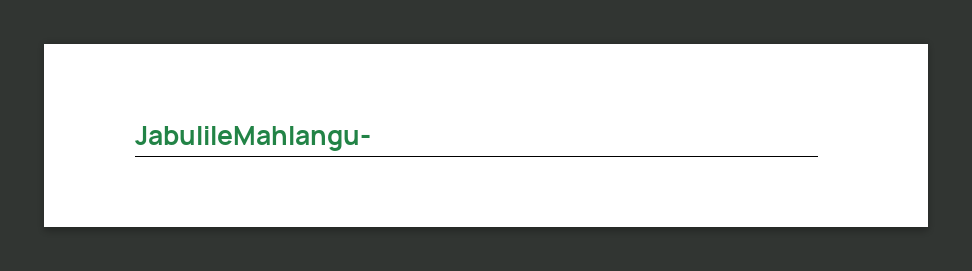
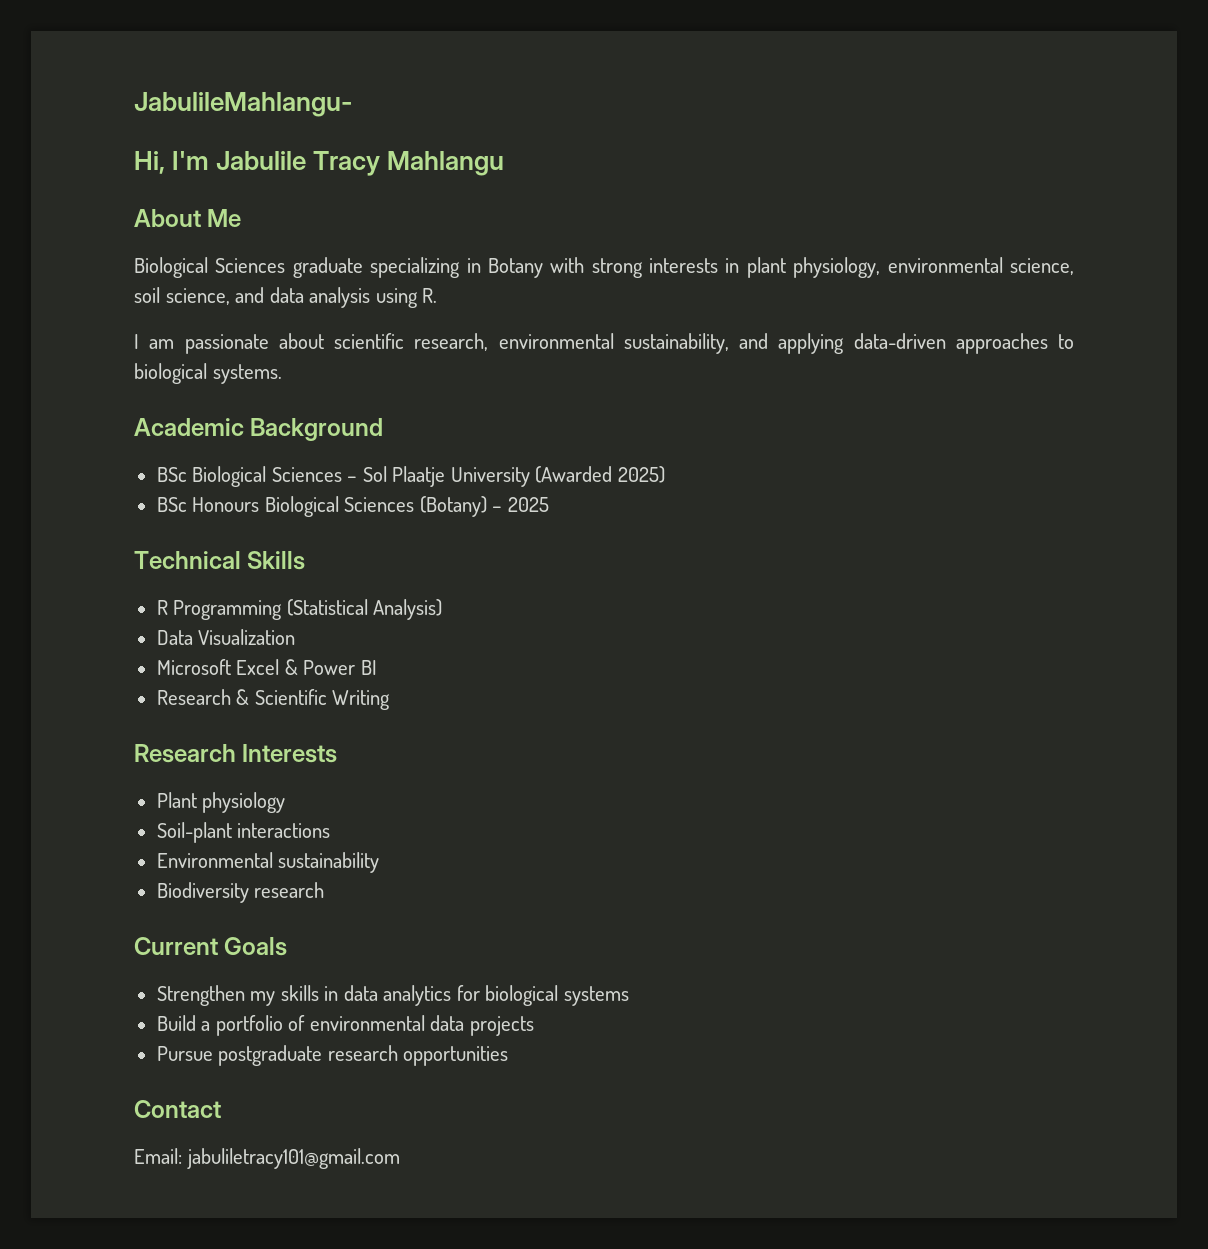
+ Hi, I'm Jabulile Tracy Mahlangu
+ About Me
+ Biological Sciences graduate specializing in Botany with strong interests in plant physiology, environmental science, soil science, and data analysis using R.
+ I am passionate about scientific research, environmental sustainability, and applying data-driven approaches to biological systems.
+ Academic Background
+ BSc Biological Sciences – Sol Plaatje University (Awarded 2025)
+ BSc Honours Biological Sciences (Botany) – 2025
+ Technical Skills
+ R Programming (Statistical Analysis)
+ Data Visualization
+ Microsoft Excel & Power BI
+ Research & Scientific Writing
+ Research Interests
+ Plant physiology
+ Soil-plant interactions
+ Environmental sustainability
+ Biodiversity research
+ Current Goals
+ Strengthen my skills in data analytics for biological systems
+ Build a portfolio of environmental data projects
+ Pursue postgraduate research opportunities
+ Contact
+ Email: jabuliletracy101@gmail.com

